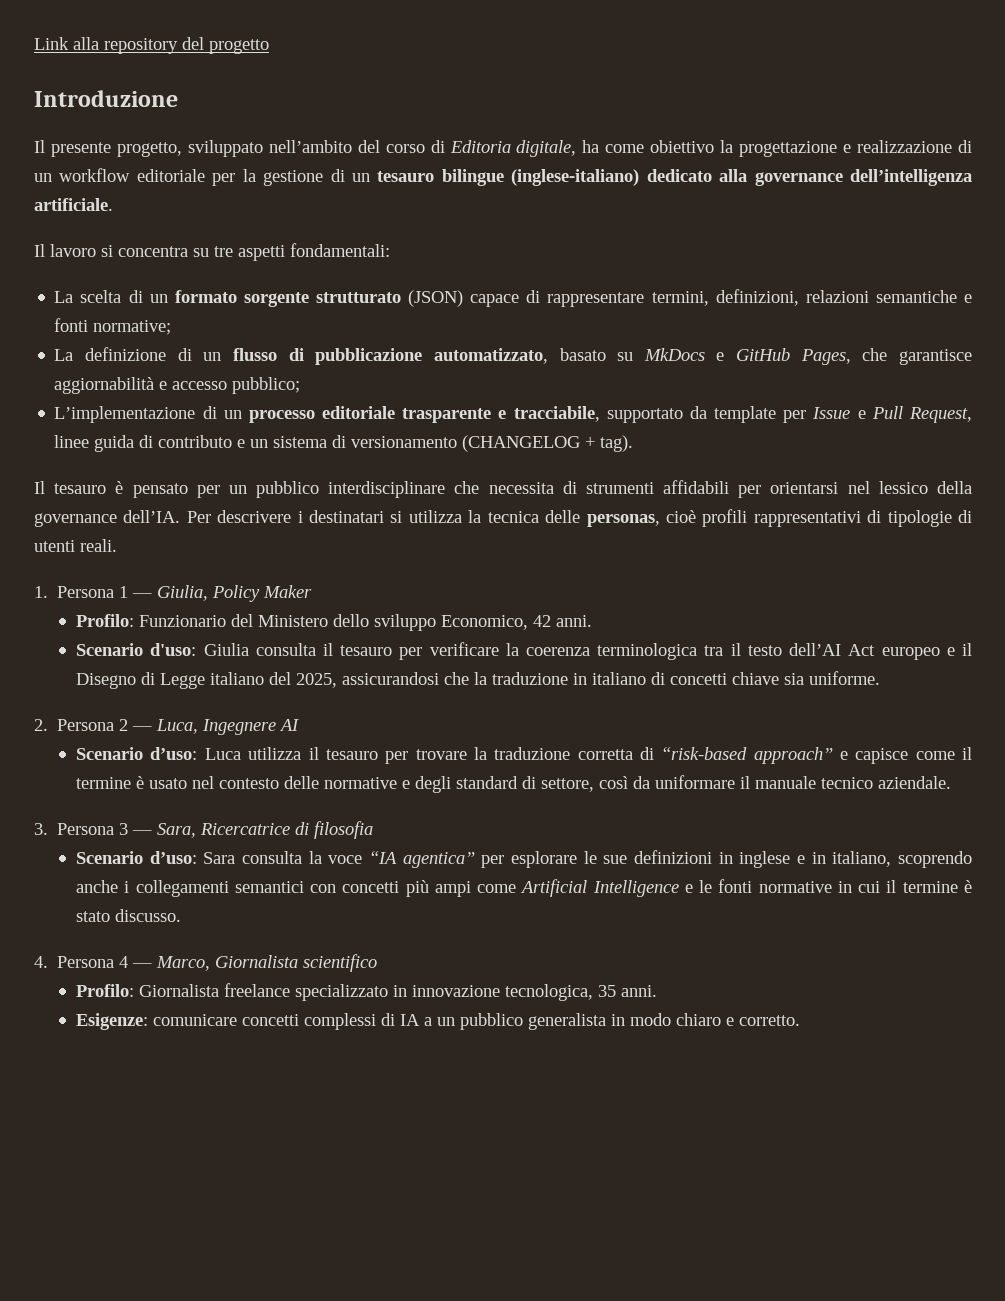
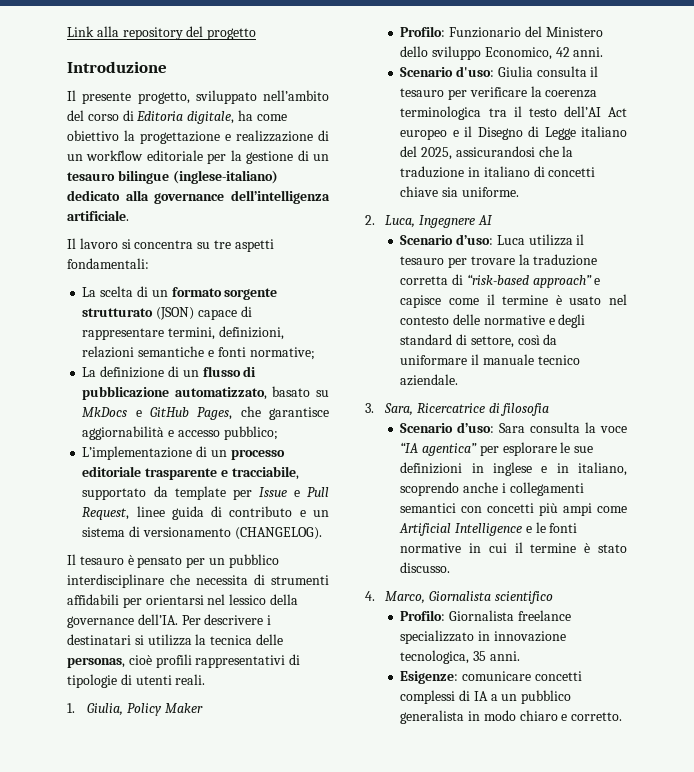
- L’implementazione di un processo editoriale trasparente e tracciabile, supportato da template per Issue e Pull Request, linee guida di contributo e un sistema di versionamento (CHANGELOG + tag).
+ L’implementazione di un processo editoriale trasparente e tracciabile, supportato da template per Issue e Pull Request, linee guida di contributo e un sistema di versionamento (CHANGELOG).
- 1. Persona 1 — Giulia, Policy Maker
+ 1. Giulia, Policy Maker
- 2. Persona 2 — Luca, Ingegnere AI
+ 2. Luca, Ingegnere AI
- 3. Persona 3 — Sara, Ricercatrice di filosofia
+ 3. Sara, Ricercatrice di filosofia
- 4. Persona 4 — Marco, Giornalista scientifico
+ 4. Marco, Giornalista scientifico

